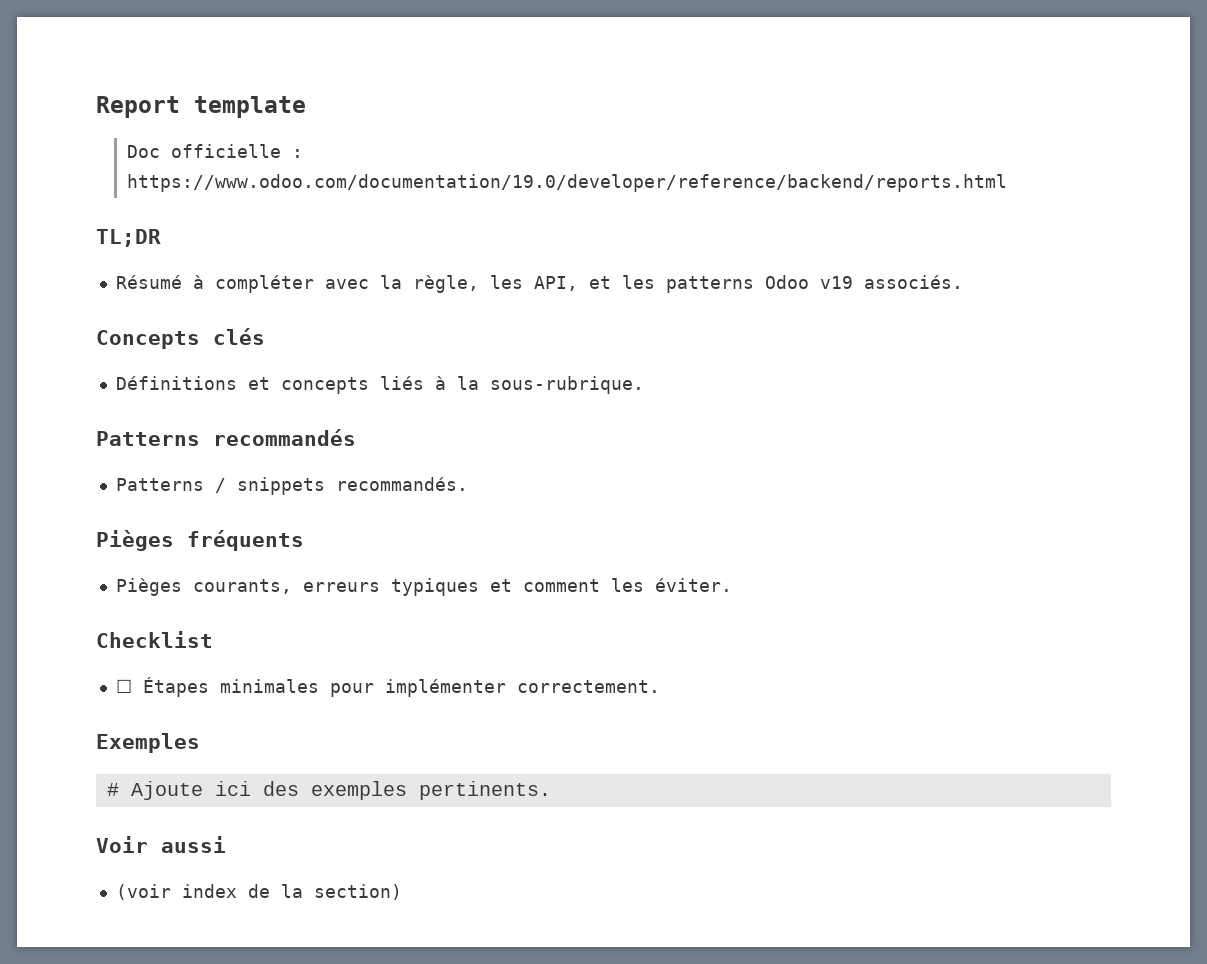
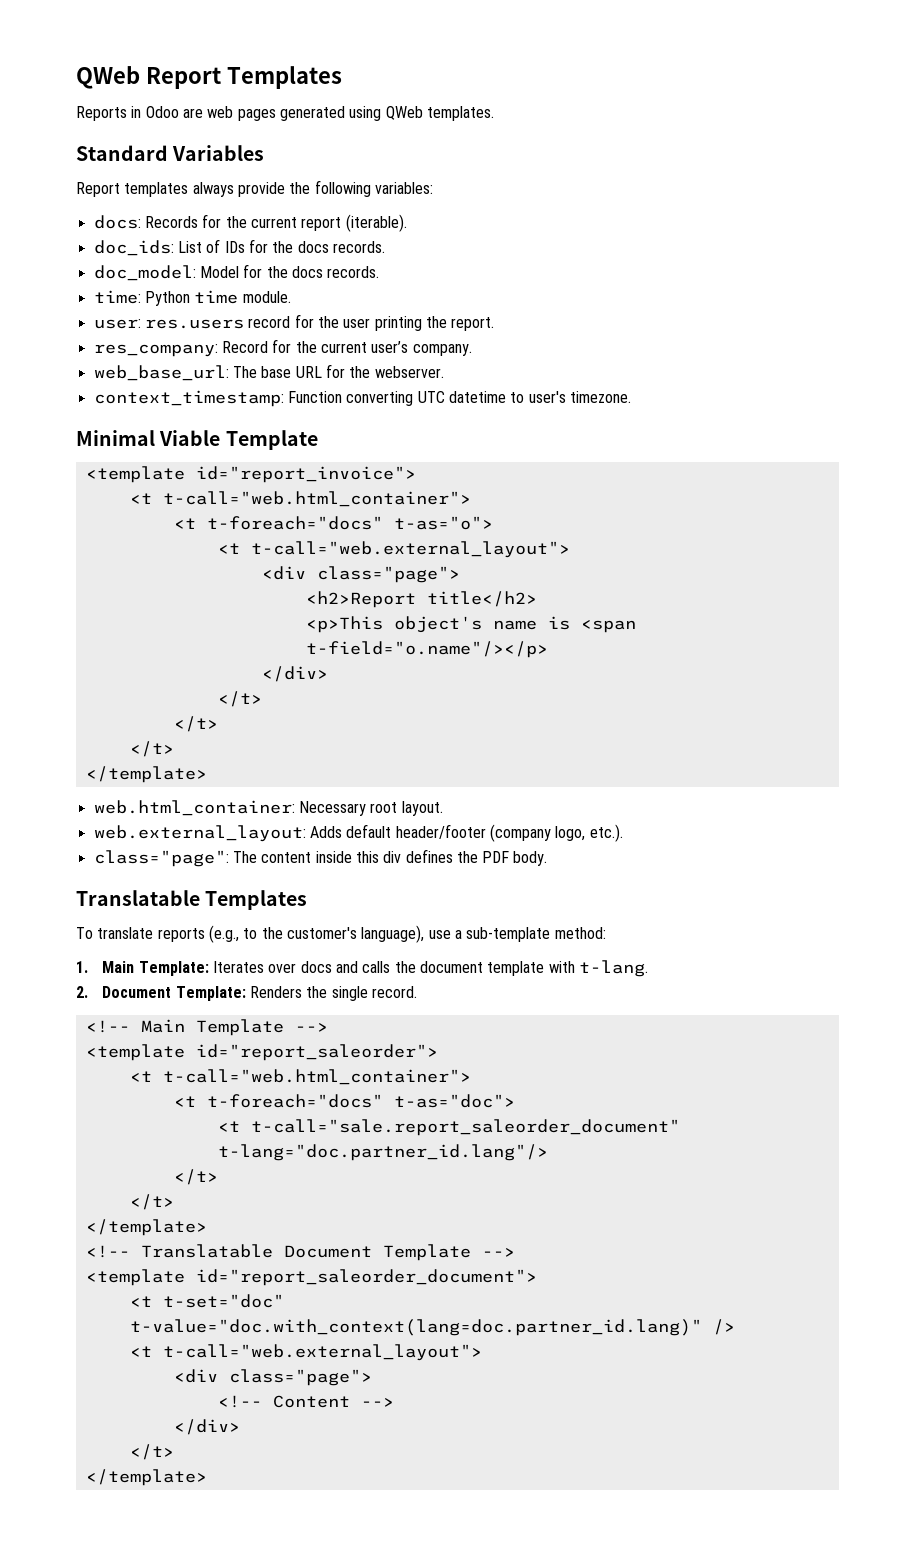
- Report template
- Doc officielle : https://www.odoo.com/documentation/19.0/developer/reference/backend/reports.html
- TL;DR
- Résumé à compléter avec la règle, les API, et les patterns Odoo v19 associés.
- Concepts clés
- Définitions et concepts liés à la sous-rubrique.
- Patterns recommandés
- Patterns / snippets recommandés.
- Pièges fréquents
- Pièges courants, erreurs typiques et comment les éviter.
- Checklist
- ☐ Étapes minimales pour implémenter correctement.
- Exemples
- # Ajoute ici des exemples pertinents.
- Voir aussi
- (voir index de la section)
+ QWeb Report Templates
+ Reports in Odoo are web pages generated using QWeb templates.
+ Standard Variables
+ Report templates always provide the following variables:
+ docs: Records for the current report (iterable).
+ doc_ids: List of IDs for the docs records.
+ doc_model: Model for the docs records.
+ time: Python time module.
+ user: res.users record for the user printing the report.
+ res_company: Record for the current user’s company.
+ web_base_url: The base URL for the webserver.
+ context_timestamp: Function converting UTC datetime to user's timezone.
+ Minimal Viable Template
+ <template id="report_invoice">
+ <t t-call="web.html_container">
+ <t t-foreach="docs" t-as="o">
+ <t t-call="web.external_layout">
+ <div class="page">
+ <h2>Report title</h2>
+ <p>This object's name is <span t-field="o.name"/></p>
+ </div>
+ </t>
+ </t>
+ </t>
+ </template>
+ web.html_container: Necessary root layout.
+ web.external_layout: Adds default header/footer (company logo, etc.).
+ class="page": The content inside this div defines the PDF body.
+ Translatable Templates
+ To translate reports (e.g., to the customer's language), use a sub-template method:
+ 1. Main Template: Iterates over docs and calls the document template with t-lang.
+ 2. Document Template: Renders the single record.
+ <!-- Main Template -->
+ <template id="report_saleorder">
+ <t t-call="web.html_container">
+ <t t-foreach="docs" t-as="doc">
+ <t t-call="sale.report_saleorder_document" t-lang="doc.partner_id.lang"/>
+ </t>
+ </t>
+ </template>
+ <!-- Translatable Document Template -->
+ <template id="report_saleorder_document">
+ <t t-set="doc" t-value="doc.with_context(lang=doc.partner_id.lang)" />
+ <t t-call="web.external_layout">
+ <div class="page">
+ <!-- Content -->
+ </div>
+ </t>
+ </template>

